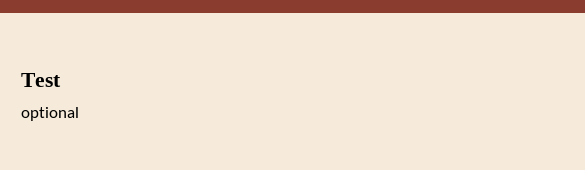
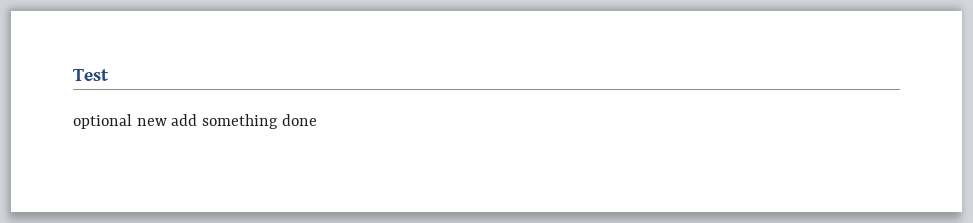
- optional
+ optional new add something done

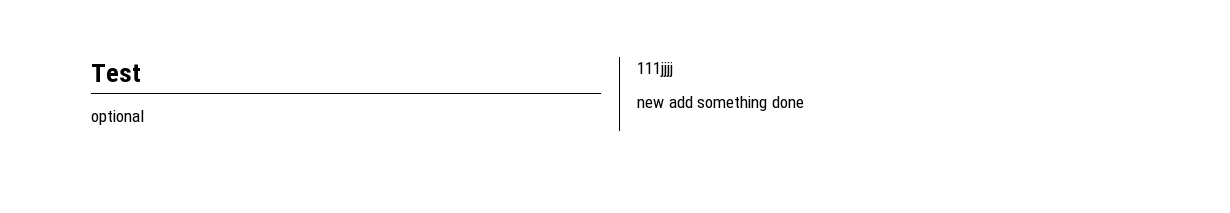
- optional new add something done
+ optional
+ 111jjjj
+ new add something done

